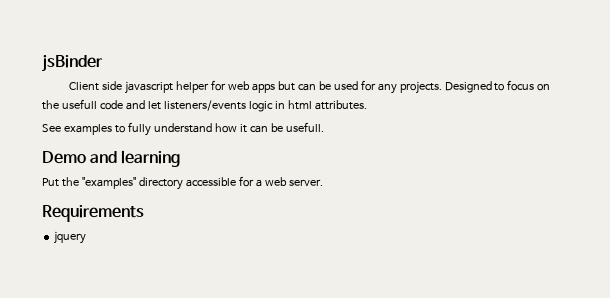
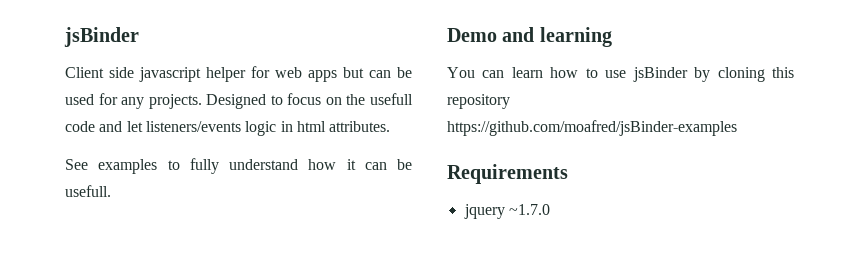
- Put the "examples" directory accessible for a web server.
+ You can learn how to use jsBinder by cloning this repository https://github.com/moafred/jsBinder-examples
- jquery
+ jquery ~1.7.0

